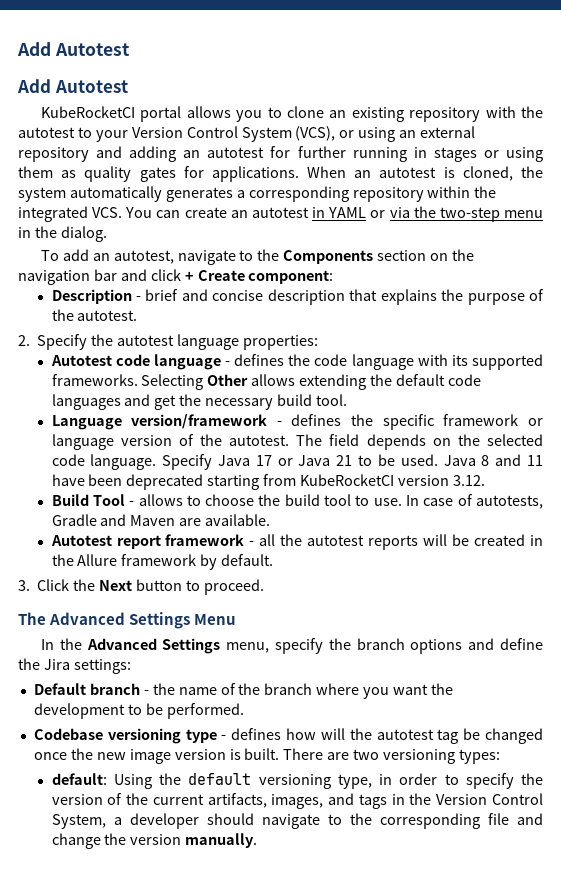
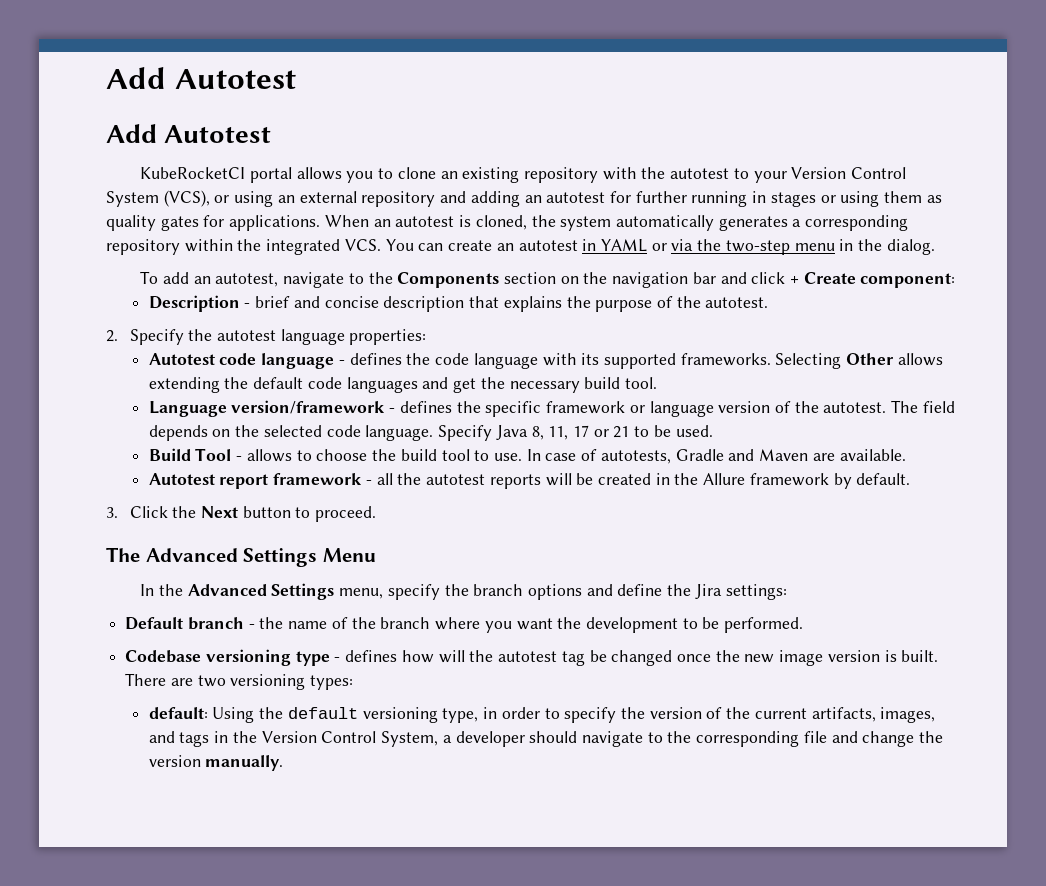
- Specify Java 17 or Java 21 to be used. Java 8 and 11 have been deprecated starting from KubeRocketCI version 3.12.
+ Specify Java 8, 11, 17 or 21 to be used.

